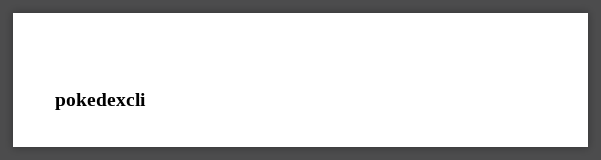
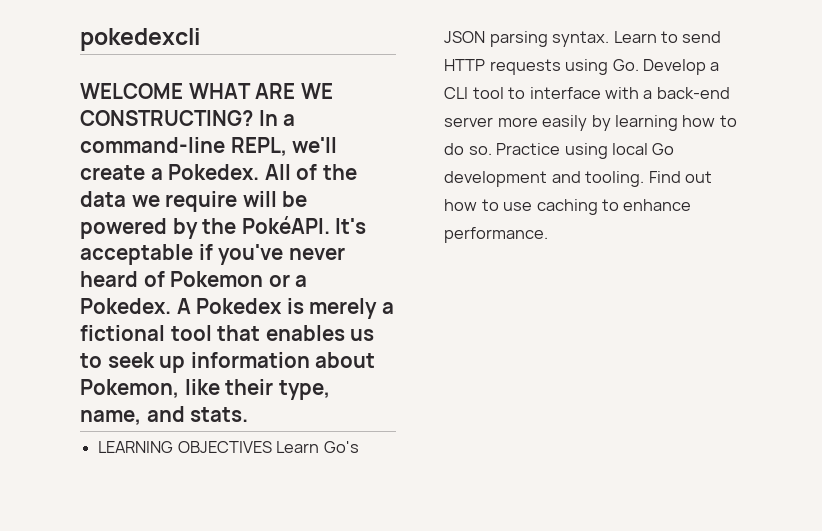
+ WELCOME WHAT ARE WE CONSTRUCTING? In a command-line REPL, we'll create a Pokedex. All of the data we require will be powered by the PokéAPI. It's acceptable if you've never heard of Pokemon or a Pokedex. A Pokedex is merely a fictional tool that enables us to seek up information about Pokemon, like their type, name, and stats.
+ LEARNING OBJECTIVES Learn Go's JSON parsing syntax. Learn to send HTTP requests using Go. Develop a CLI tool to interface with a back-end server more easily by learning how to do so. Practice using local Go development and tooling. Find out how to use caching to enhance performance.

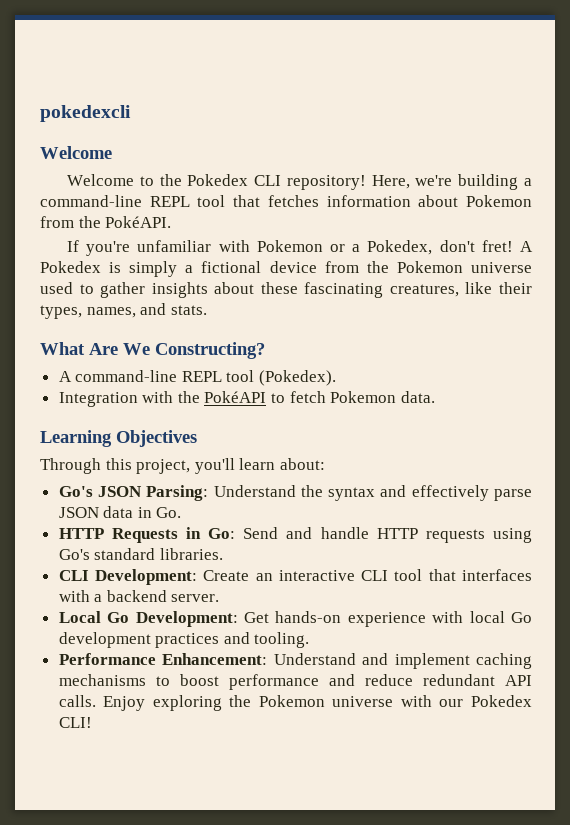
  pokedexcli
- WELCOME WHAT ARE WE CONSTRUCTING? In a command-line REPL, we'll create a Pokedex. All of the data we require will be powered by the PokéAPI. It's acceptable if you've never heard of Pokemon or a Pokedex.
+ Welcome
+ Welcome to the Pokedex CLI repository! Here, we're building a command-line REPL tool that fetches information about Pokemon from the PokéAPI.
+ If you're unfamiliar with Pokemon or a Pokedex, don't fret!
- A Pokedex is merely a fictional tool that enables us to seek up information about Pokemon, like their type, name, and stats.
- LEARNING OBJECTIVES Learn Go's JSON parsing syntax. Learn to send HTTP requests using Go. Develop a CLI tool to interface with a back-end server more easily by learning how to do so. Practice using local Go development and tooling. Find out how to use caching to enhance performance.
+ A Pokedex is simply a fictional device from the Pokemon universe used to gather insights about these fascinating creatures, like their types, names, and stats.
+ What Are We Constructing?
+ A command-line REPL tool (Pokedex).
+ Integration with the PokéAPI to fetch Pokemon data.
+ Learning Objectives
+ Through this project, you'll learn about:
+ Go's JSON Parsing: Understand the syntax and effectively parse JSON data in Go.
+ HTTP Requests in Go: Send and handle HTTP requests using Go's standard libraries.
+ CLI Development: Create an interactive CLI tool that interfaces with a backend server.
+ Local Go Development: Get hands-on experience with local Go development practices and tooling.
+ Performance Enhancement: Understand and implement caching mechanisms to boost performance and reduce redundant API calls. Enjoy exploring the Pokemon universe with our Pokedex CLI!

